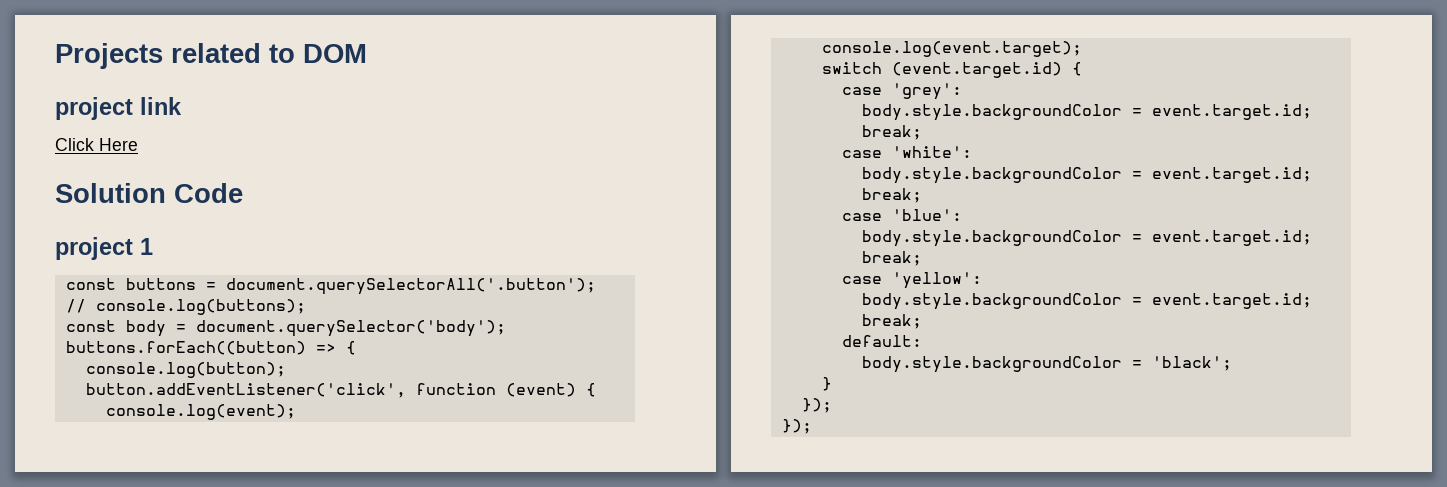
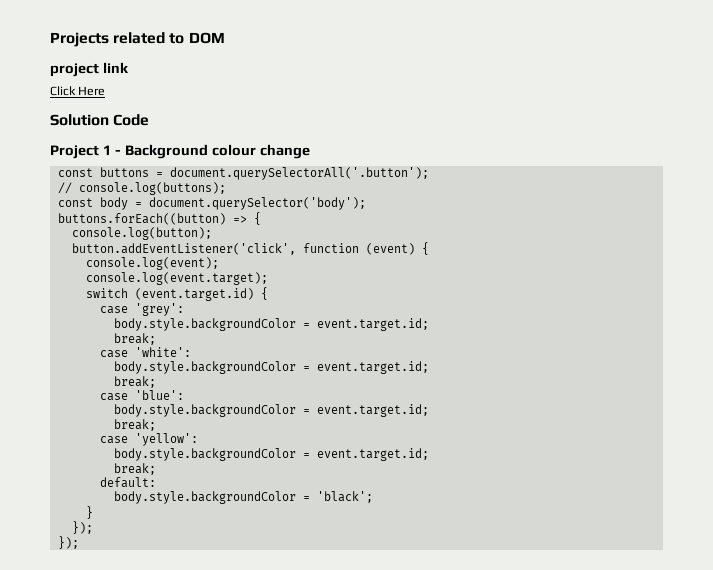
- project 1
+ Project 1 - Background colour change

